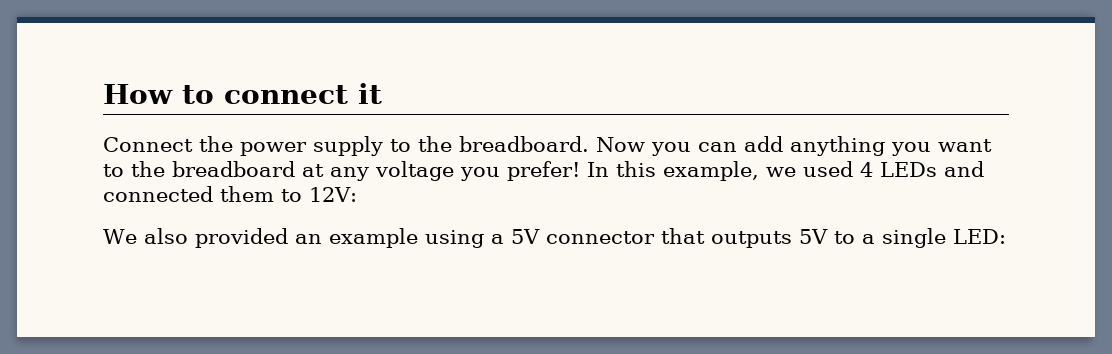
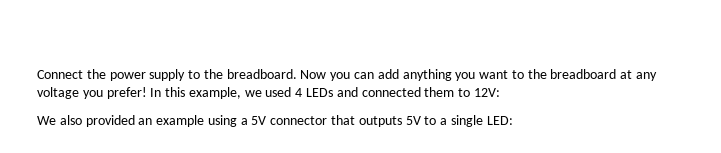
- How to connect it

